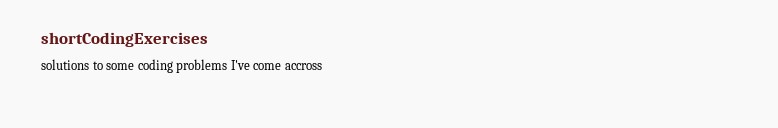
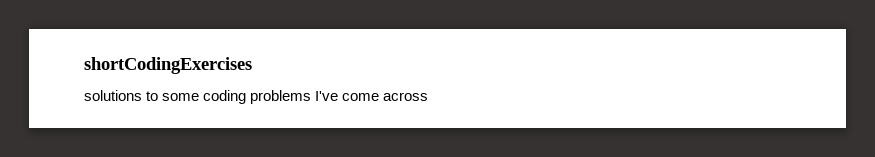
- solutions to some coding problems I've come accross
+ solutions to some coding problems I've come across

